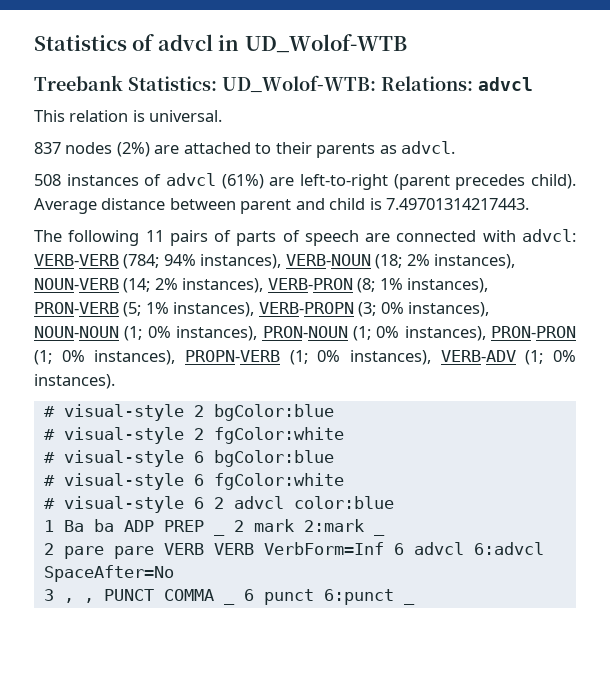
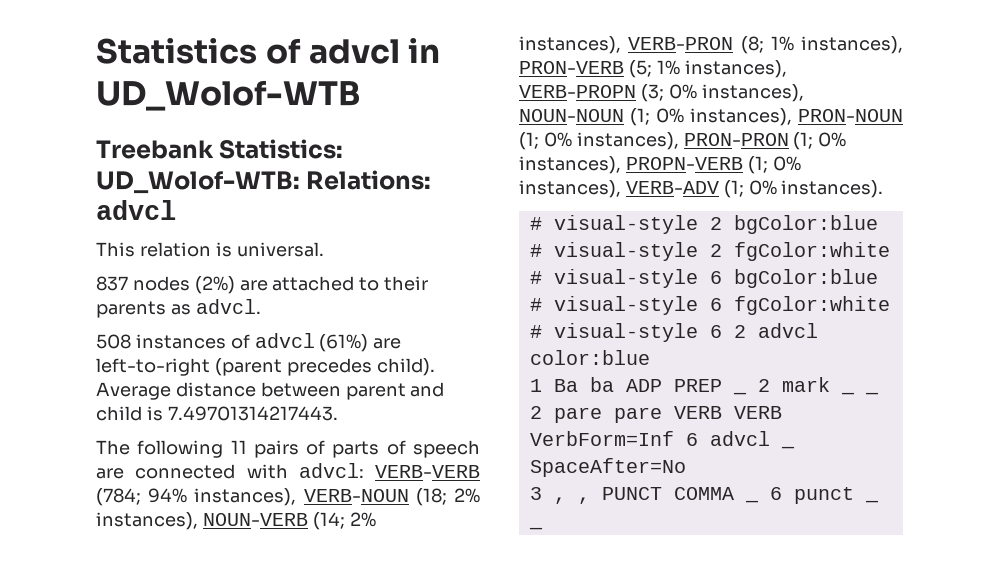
- 1 Ba ba ADP PREP _ 2 mark 2:mark _
+ 1 Ba ba ADP PREP _ 2 mark _ _
- 2 pare pare VERB VERB VerbForm=Inf 6 advcl 6:advcl SpaceAfter=No
+ 2 pare pare VERB VERB VerbForm=Inf 6 advcl _ SpaceAfter=No
- 3 , , PUNCT COMMA _ 6 punct 6:punct _
+ 3 , , PUNCT COMMA _ 6 punct _ _

